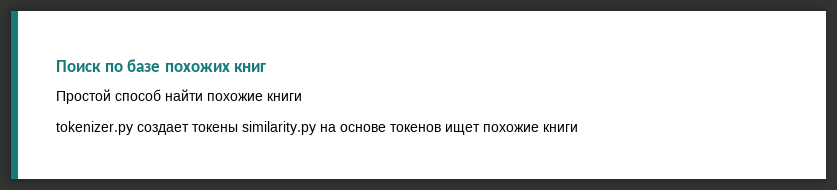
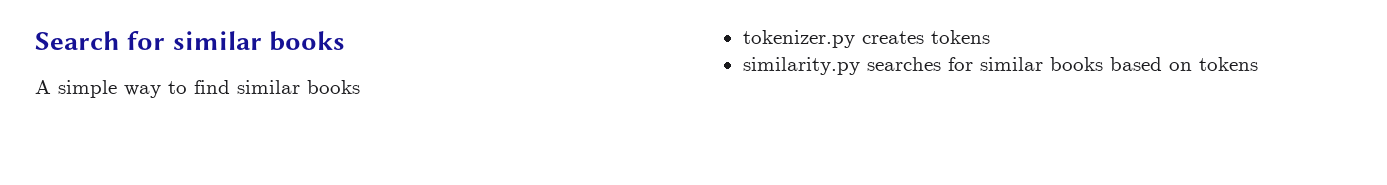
- Поиск по базе похожих книг
- Простой способ найти похожие книги
- tokenizer.py создает токены similarity.py на основе токенов ищет похожие книги
+ Search for similar books
+ A simple way to find similar books
+ tokenizer.py creates tokens
+ similarity.py searches for similar books based on tokens

